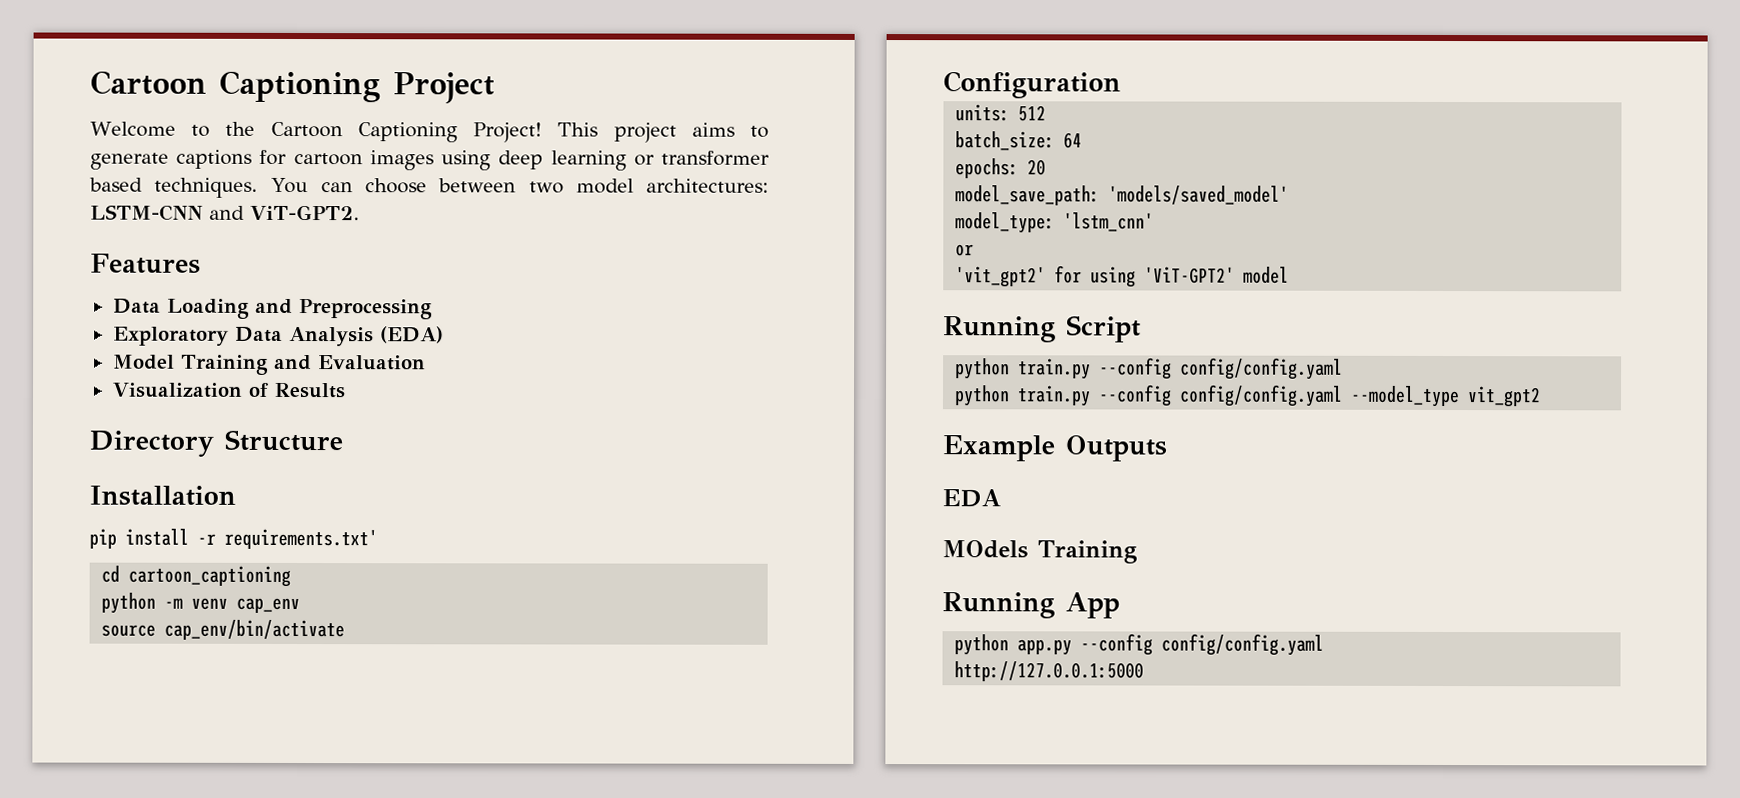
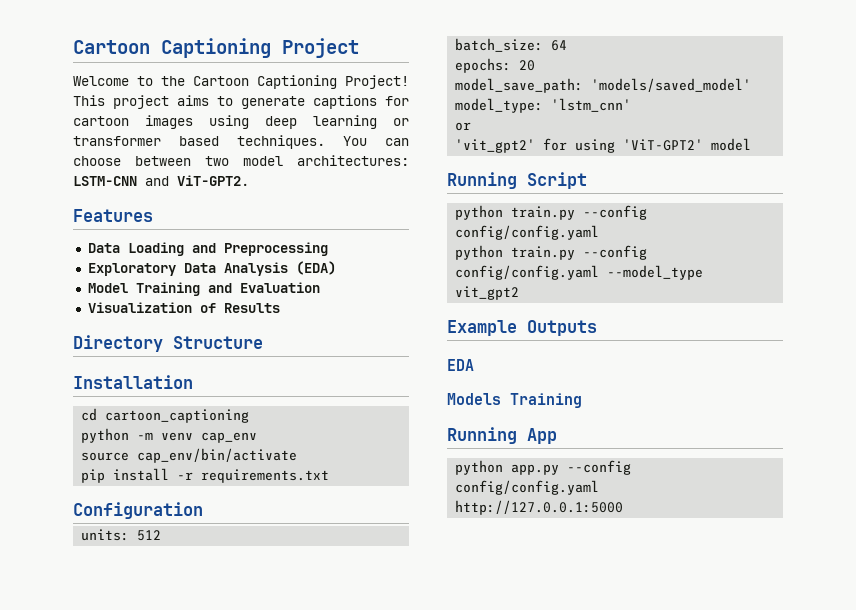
- pip install -r requirements.txt'
+ pip install -r requirements.txt
- MOdels Training
+ Models Training

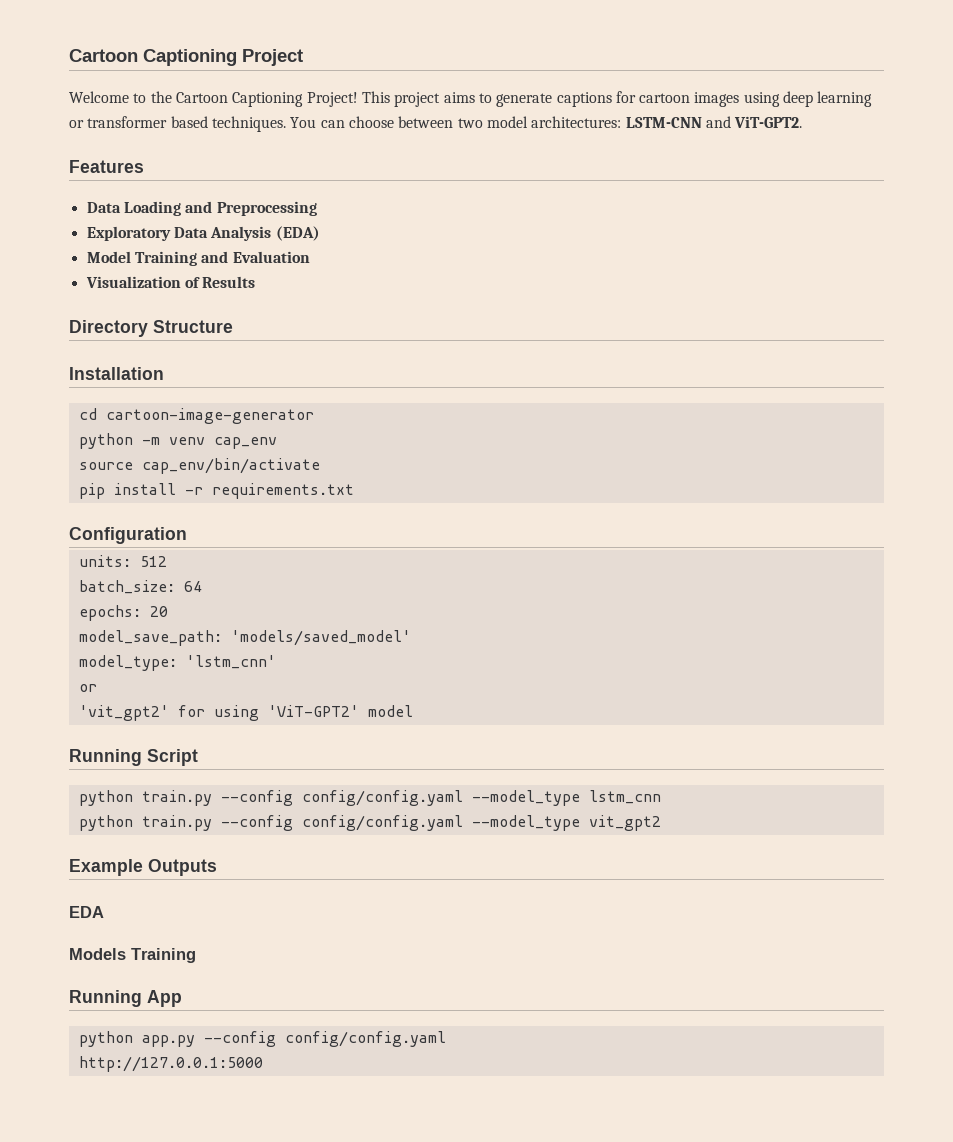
- cd cartoon_captioning
+ cd cartoon-image-generator
  Running Script
- python train.py --config config/config.yaml
+ python train.py --config config/config.yaml --model_type lstm_cnn

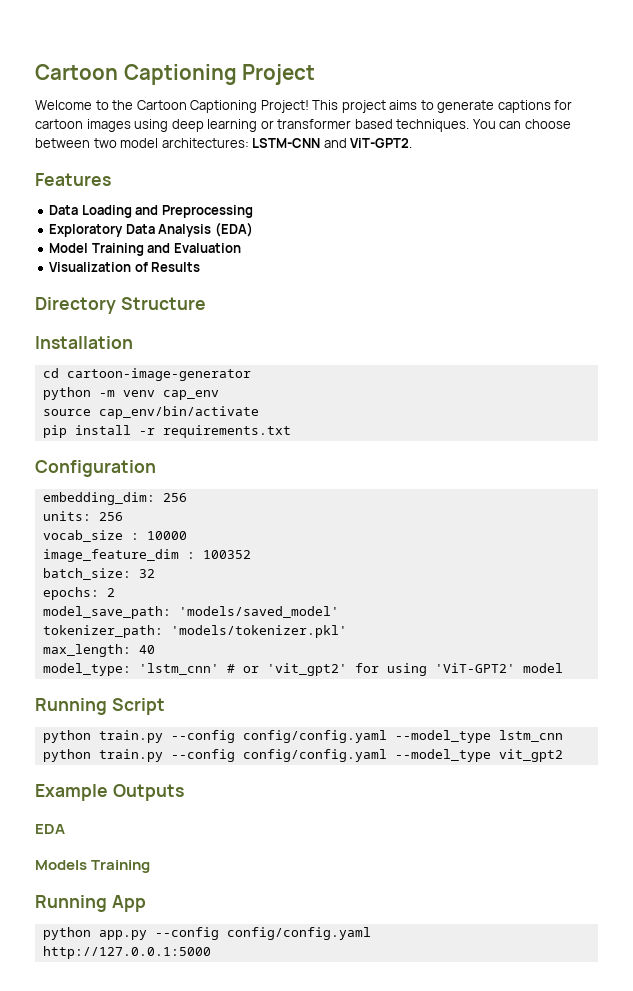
+ embedding_dim: 256
- units: 512
+ units: 256
+ vocab_size : 10000
+ image_feature_dim : 100352
- batch_size: 64
+ batch_size: 32
- epochs: 20
+ epochs: 2
+ tokenizer_path: 'models/tokenizer.pkl'
+ max_length: 40
- model_type: 'lstm_cnn'
- or
- 'vit_gpt2' for using 'ViT-GPT2' model
+ model_type: 'lstm_cnn' # or 'vit_gpt2' for using 'ViT-GPT2' model

